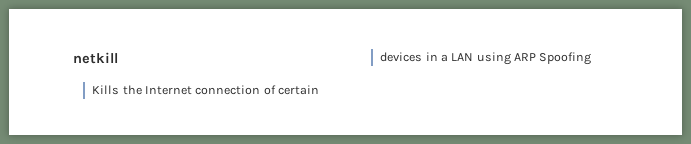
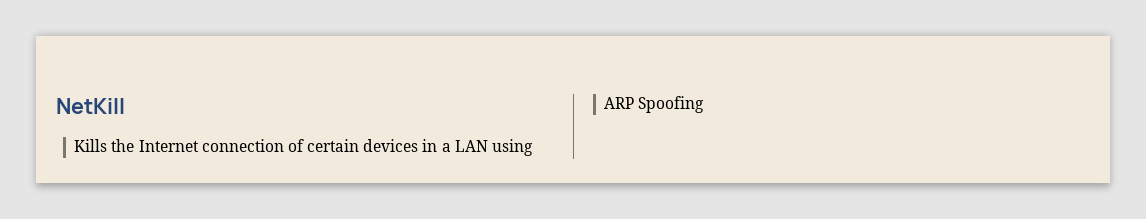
- netkill
+ NetKill

